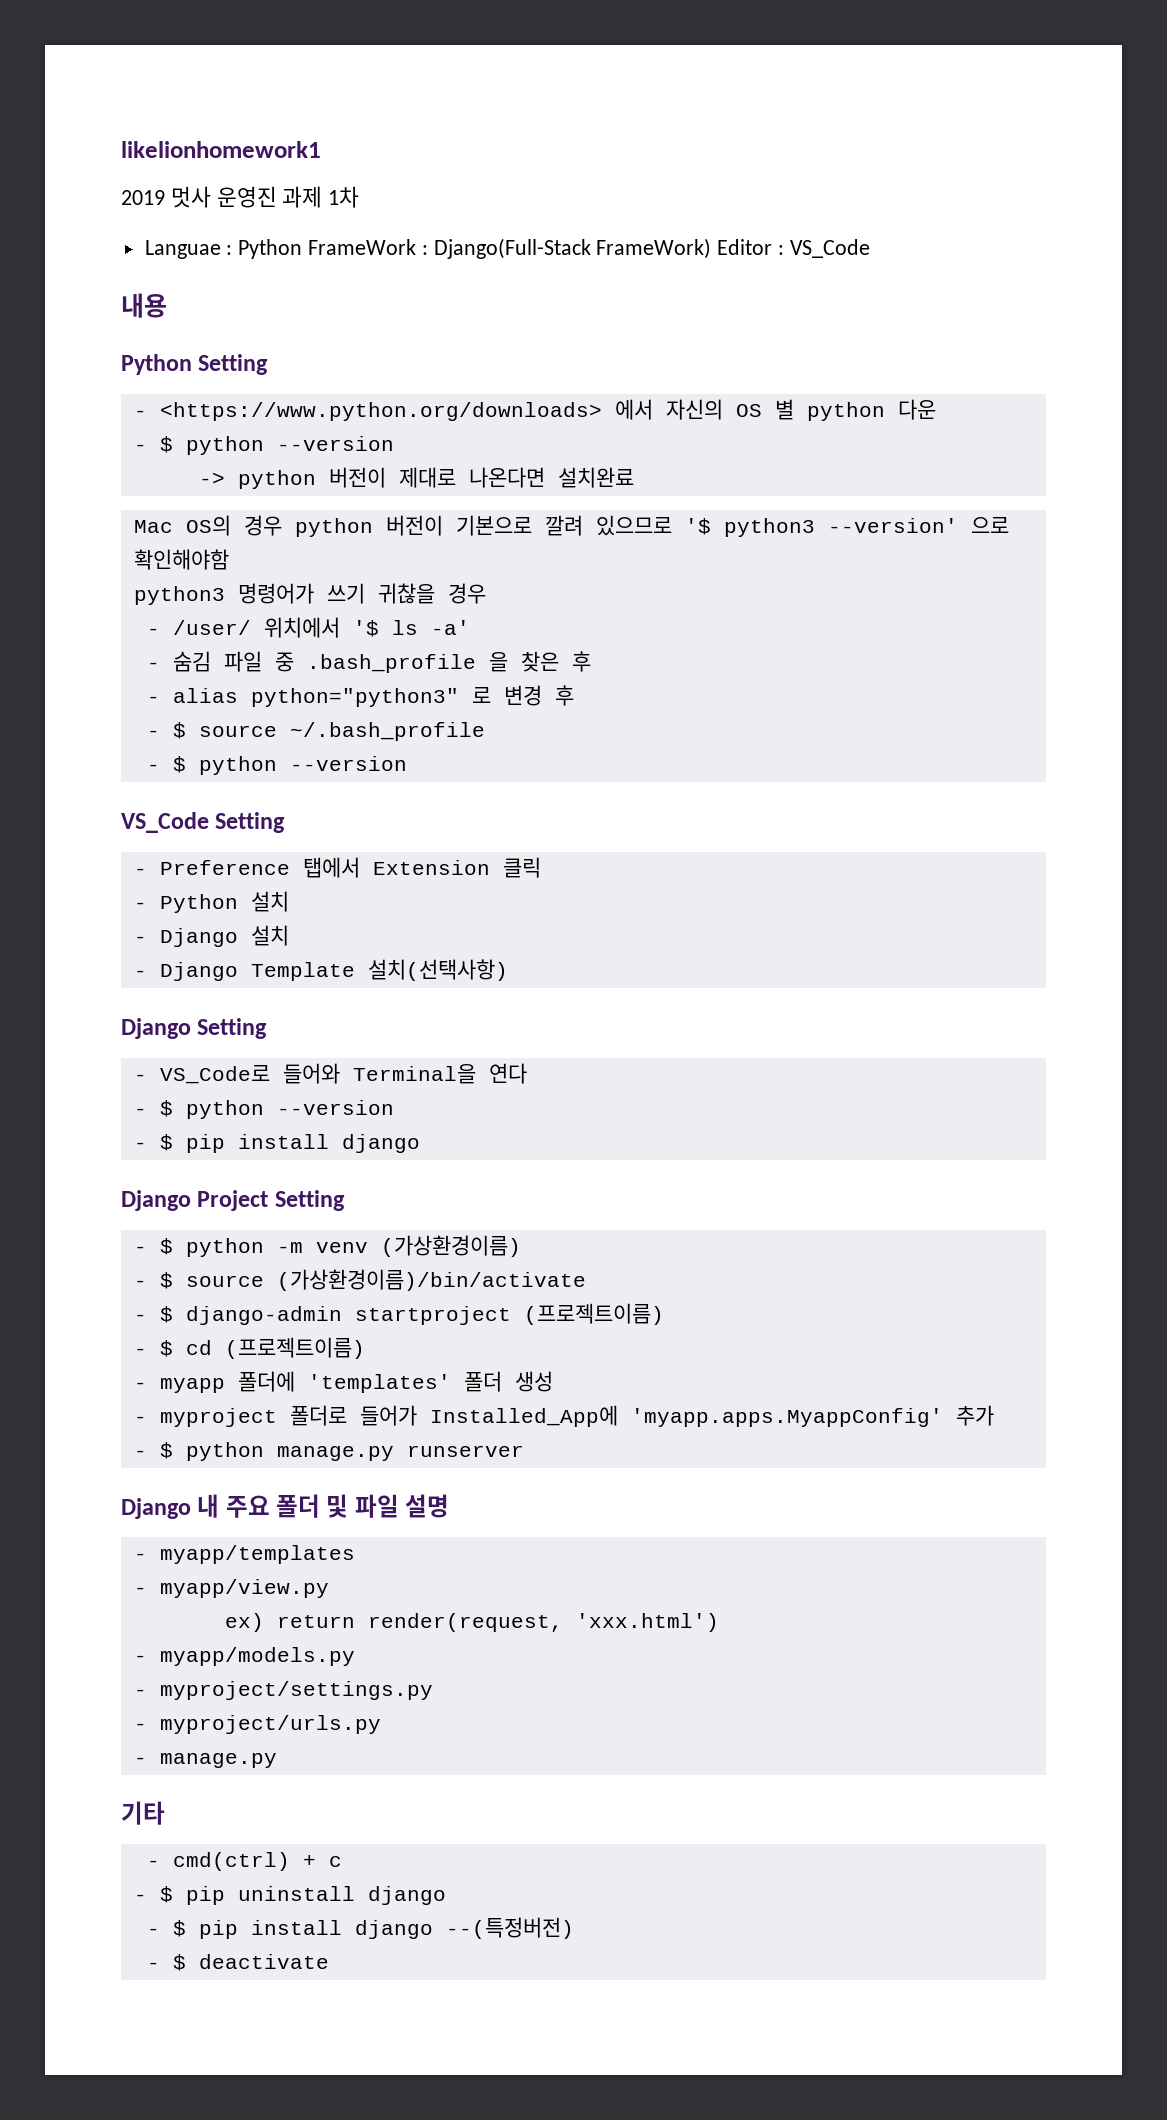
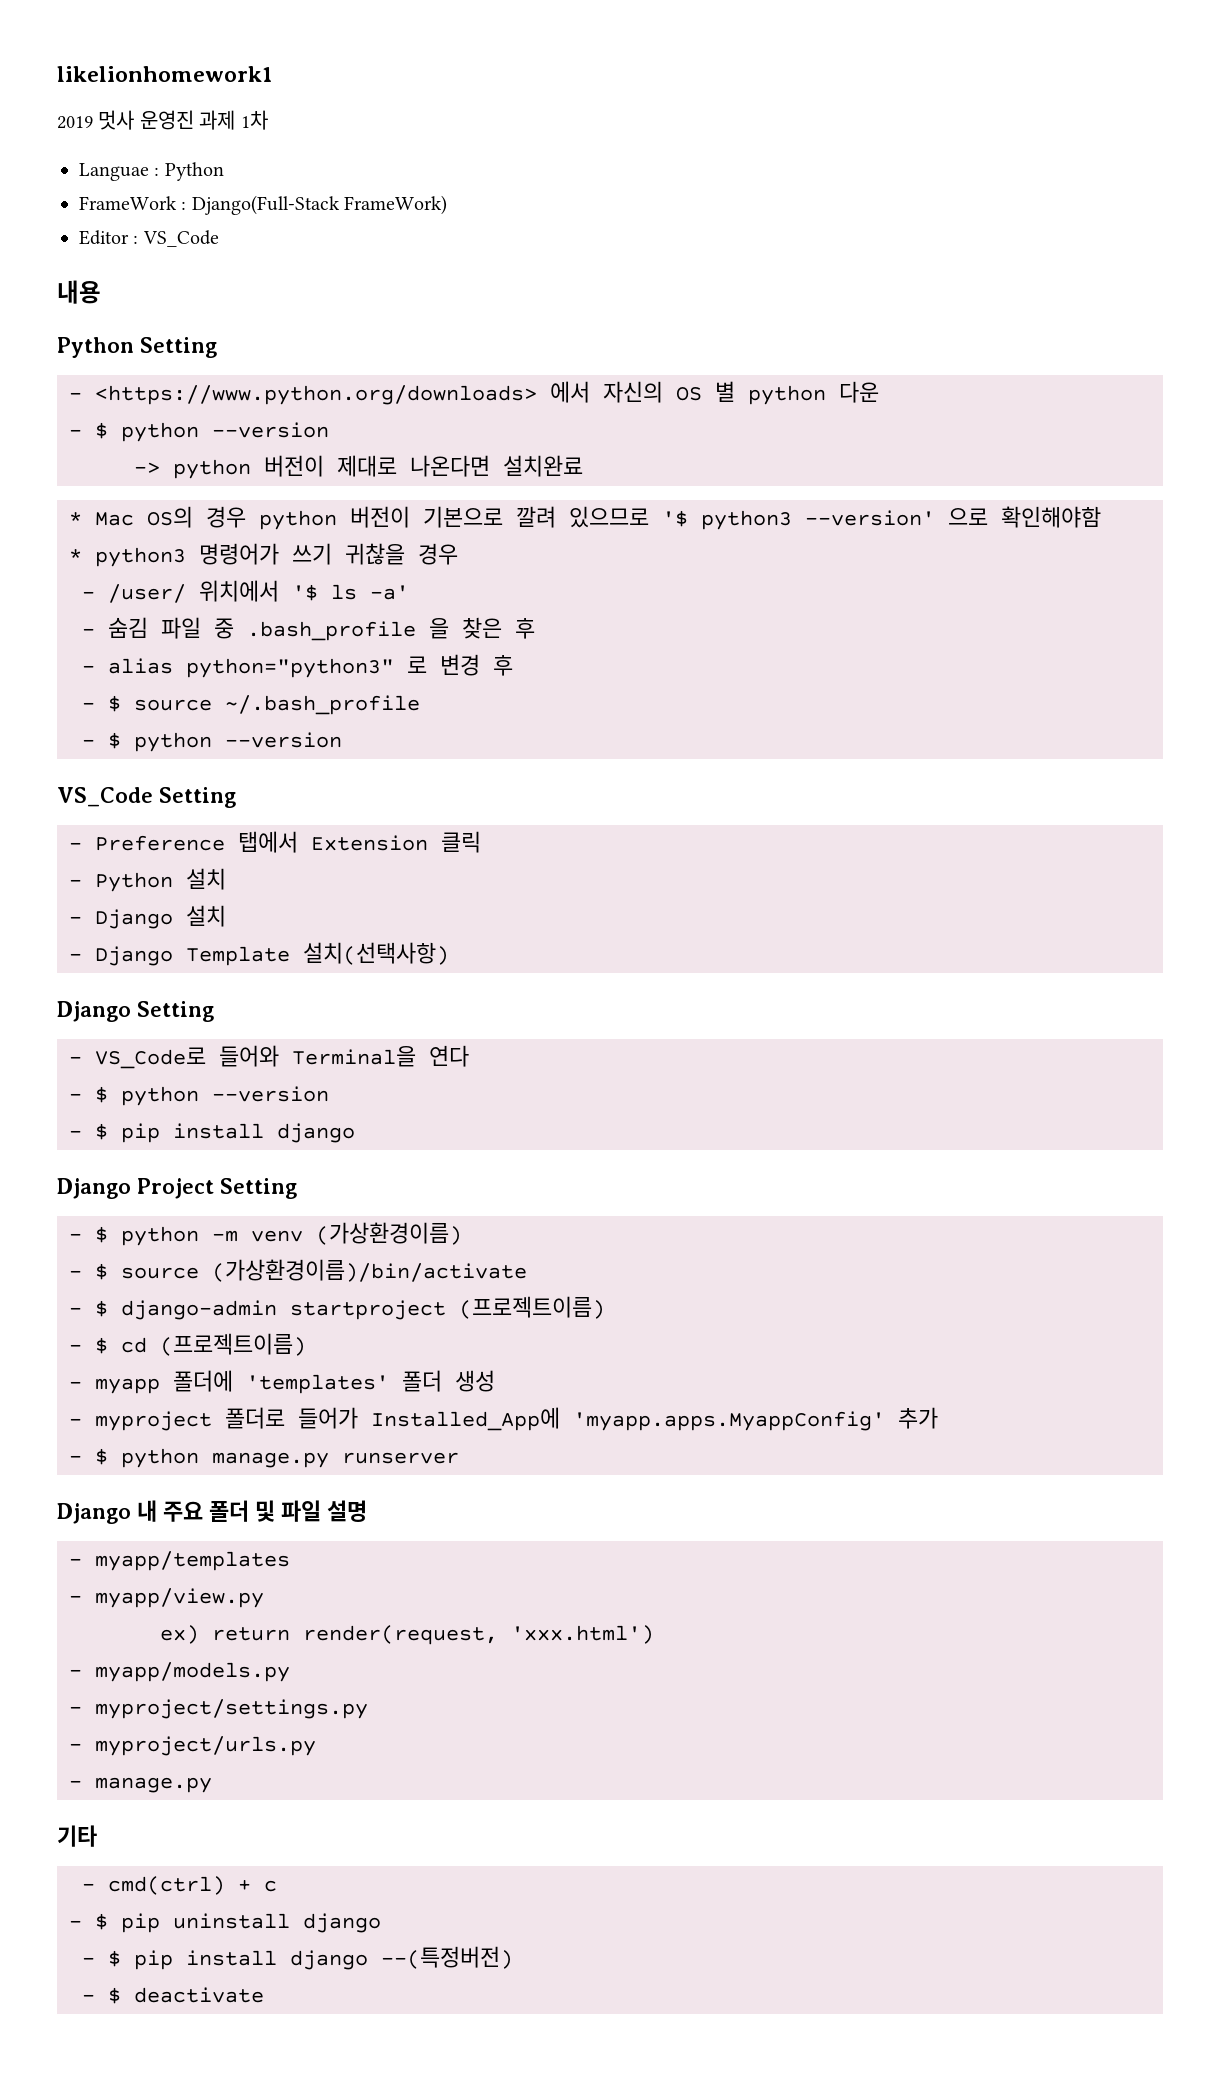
- Languae : Python FrameWork : Django(Full-Stack FrameWork) Editor : VS_Code
+ Languae : Python
+ FrameWork : Django(Full-Stack FrameWork)
+ Editor : VS_Code
- Mac OS의 경우 python 버전이 기본으로 깔려 있으므로 '$ python3 --version' 으로 확인해야함
+ * Mac OS의 경우 python 버전이 기본으로 깔려 있으므로 '$ python3 --version' 으로 확인해야함
- python3 명령어가 쓰기 귀찮을 경우
+ * python3 명령어가 쓰기 귀찮을 경우

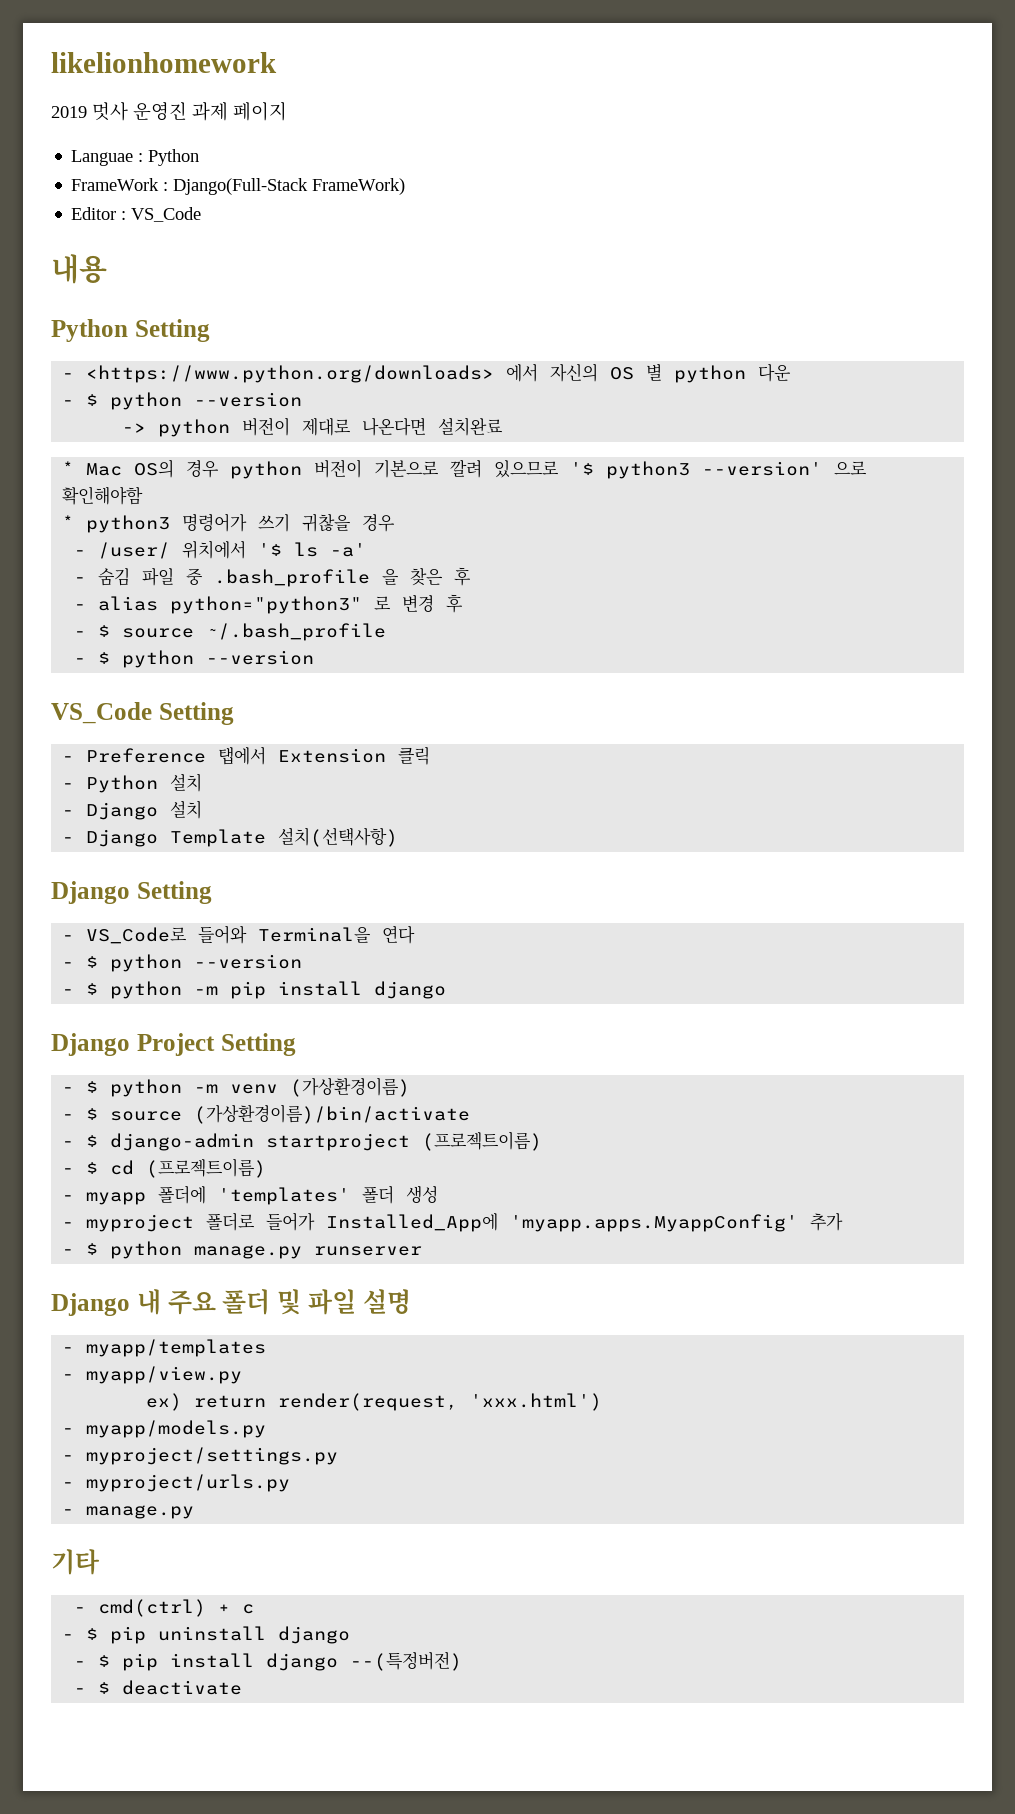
- likelionhomework1
+ likelionhomework
- 2019 멋사 운영진 과제 1차
+ 2019 멋사 운영진 과제 페이지
  - VS_Code로 들어와 Terminal을 연다
  - $ python --version
- - $ pip install django
+ - $ python -m pip install django

